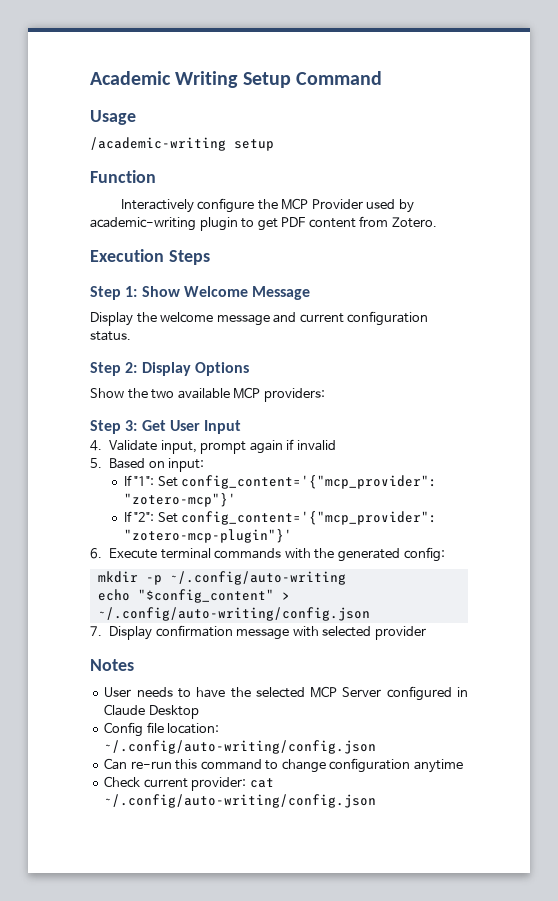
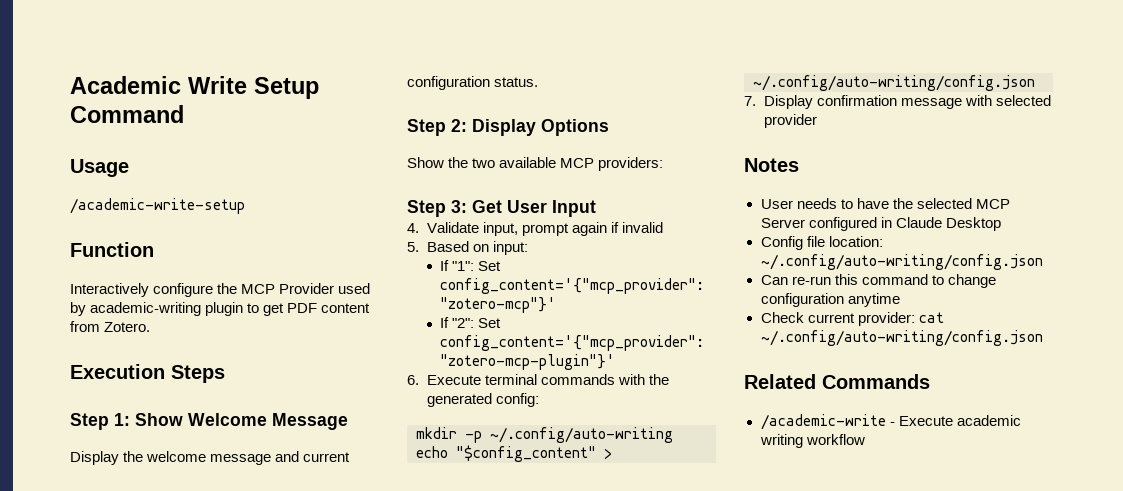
- Academic Writing Setup Command
+ Academic Write Setup Command
- /academic-writing setup
+ /academic-write-setup
+ Related Commands
+ /academic-write - Execute academic writing workflow

